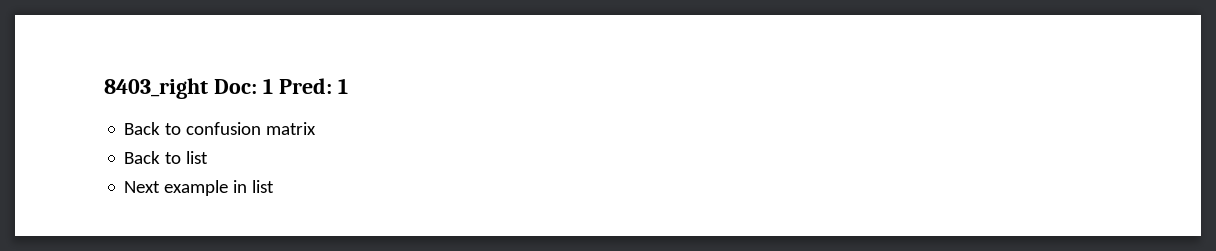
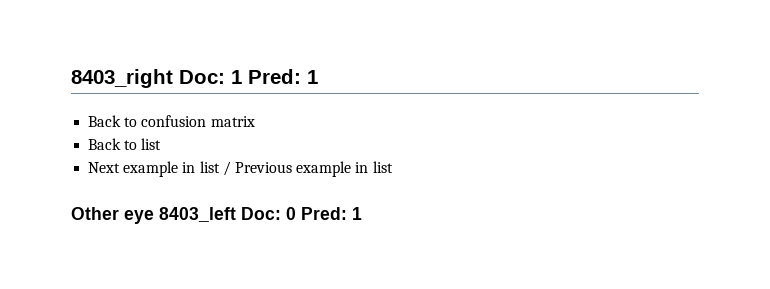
- Next example in list
+ Next example in list / Previous example in list
+ Other eye 8403_left Doc: 0 Pred: 1

